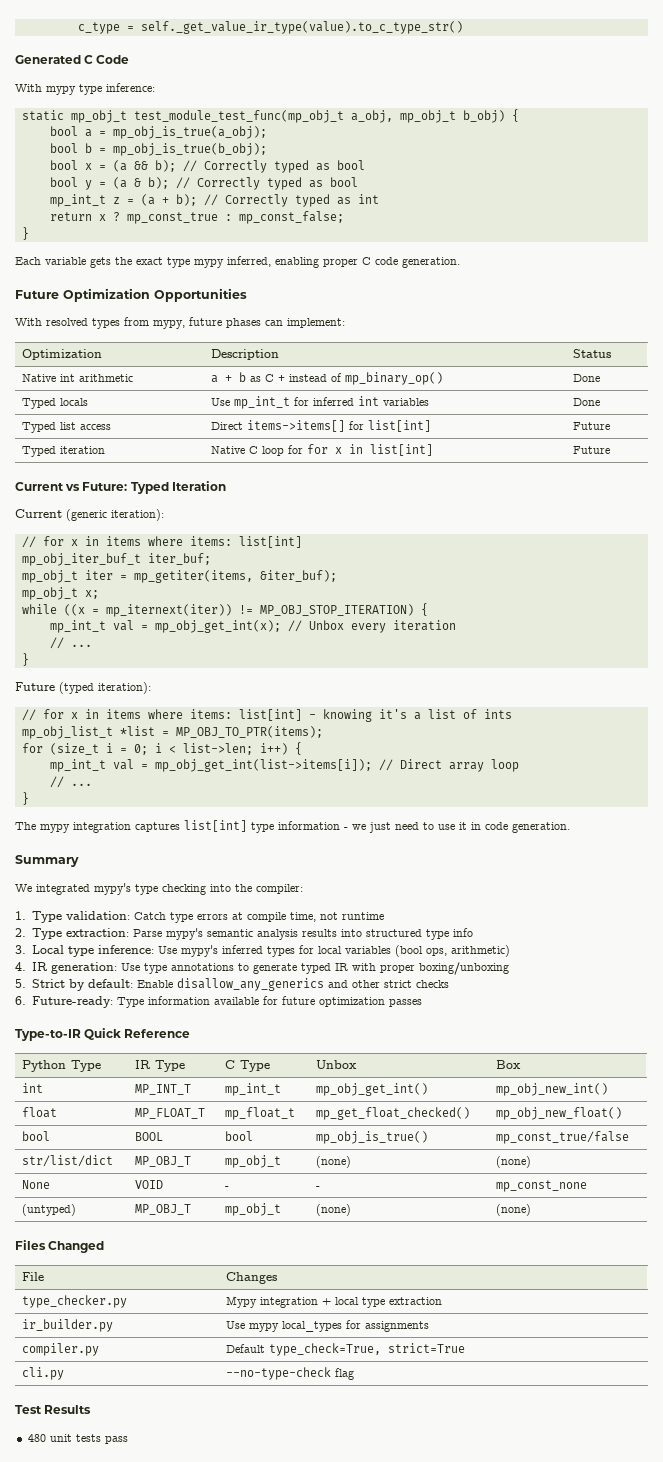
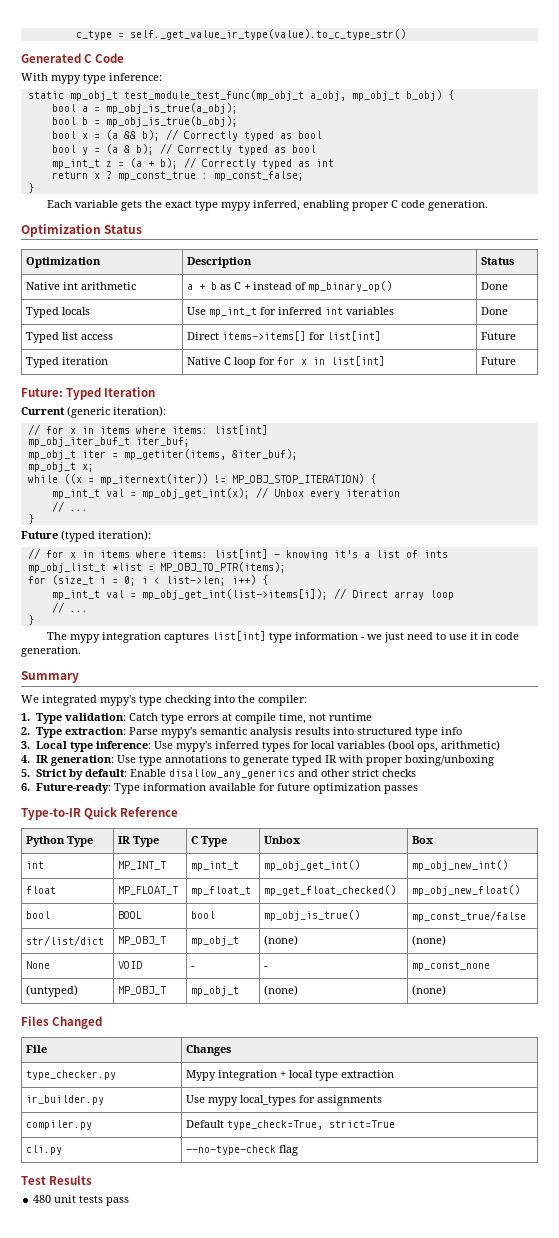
- Future Optimization Opportunities
- With resolved types from mypy, future phases can implement:
+ Optimization Status
- Current vs Future: Typed Iteration
+ Future: Typed Iteration

